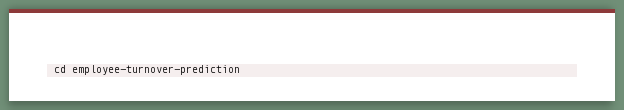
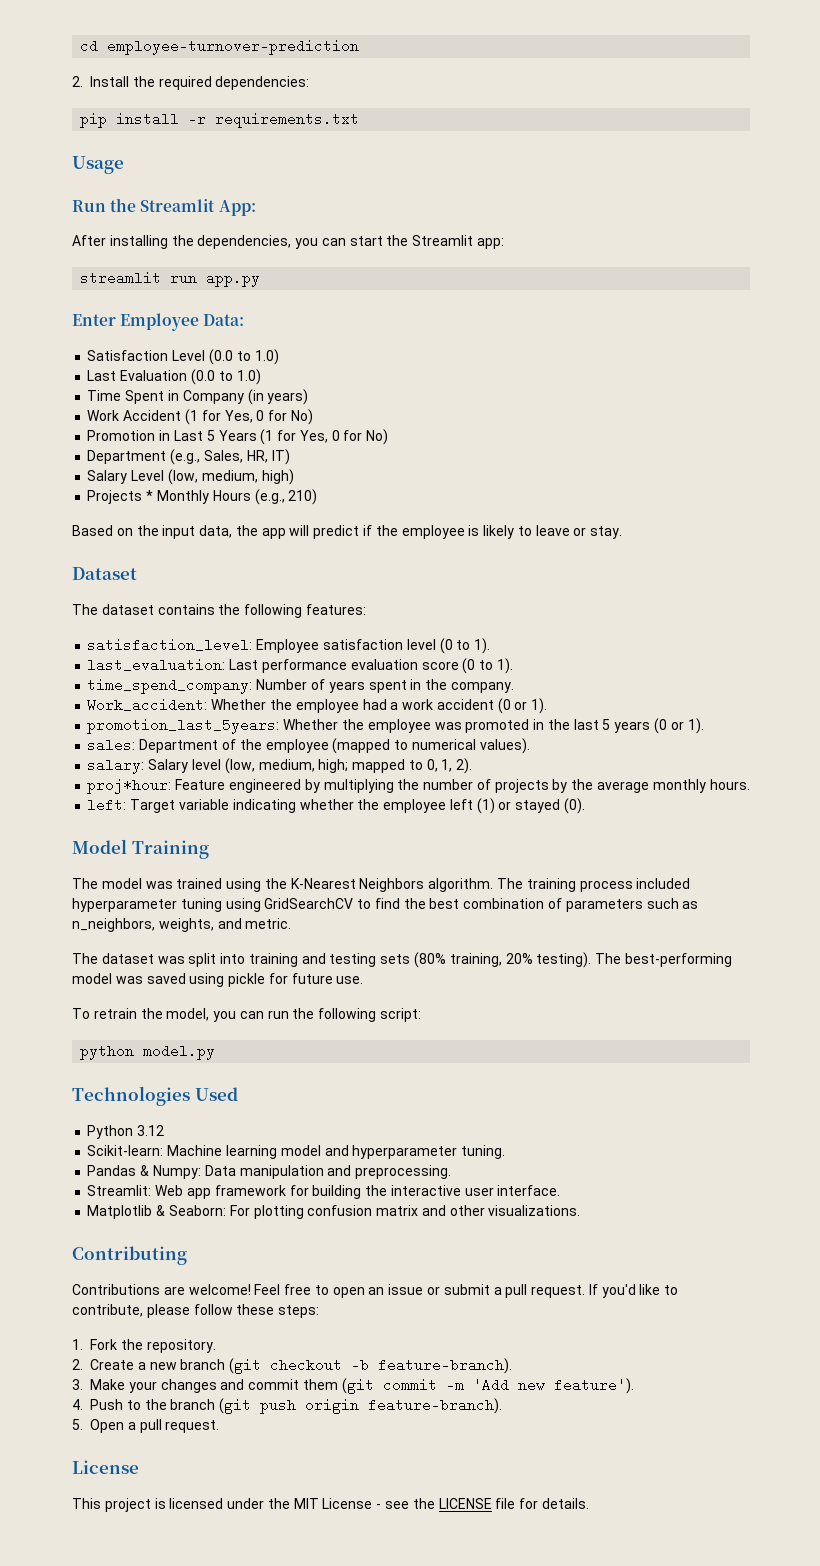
+ 2. Install the required dependencies:
+ pip install -r requirements.txt
+ Usage
+ Run the Streamlit App:
+ After installing the dependencies, you can start the Streamlit app:
+ streamlit run app.py
+ Enter Employee Data:
+ Satisfaction Level (0.0 to 1.0)
+ Last Evaluation (0.0 to 1.0)
+ Time Spent in Company (in years)
+ Work Accident (1 for Yes, 0 for No)
+ Promotion in Last 5 Years (1 for Yes, 0 for No)
+ Department (e.g., Sales, HR, IT)
+ Salary Level (low, medium, high)
+ Projects * Monthly Hours (e.g., 210)
+ Based on the input data, the app will predict if the employee is likely to leave or stay.
+ Dataset
+ The dataset contains the following features:
+ satisfaction_level: Employee satisfaction level (0 to 1).
+ last_evaluation: Last performance evaluation score (0 to 1).
+ time_spend_company: Number of years spent in the company.
+ Work_accident: Whether the employee had a work accident (0 or 1).
+ promotion_last_5years: Whether the employee was promoted in the last 5 years (0 or 1).
+ sales: Department of the employee (mapped to numerical values).
+ salary: Salary level (low, medium, high; mapped to 0, 1, 2).
+ proj*hour: Feature engineered by multiplying the number of projects by the average monthly hours.
+ left: Target variable indicating whether the employee left (1) or stayed (0).
+ Model Training
+ The model was trained using the K-Nearest Neighbors algorithm. The training process included hyperparameter tuning using GridSearchCV to find the best combination of parameters such as n_neighbors, weights, and metric.
+ The dataset was split into training and testing sets (80% training, 20% testing). The best-performing model was saved using pickle for future use.
+ To retrain the model, you can run the following script:
+ python model.py
+ Technologies Used
+ Python 3.12
+ Scikit-learn: Machine learning model and hyperparameter tuning.
+ Pandas & Numpy: Data manipulation and preprocessing.
+ Streamlit: Web app framework for building the interactive user interface.
+ Matplotlib & Seaborn: For plotting confusion matrix and other visualizations.
+ Contributing
+ Contributions are welcome! Feel free to open an issue or submit a pull request. If you'd like to contribute, please follow these steps:
+ 1. Fork the repository.
+ 2. Create a new branch (git checkout -b feature-branch).
+ 3. Make your changes and commit them (git commit -m 'Add new feature').
+ 4. Push to the branch (git push origin feature-branch).
+ 5. Open a pull request.
+ License
+ This project is licensed under the MIT License - see the LICENSE file for details.

